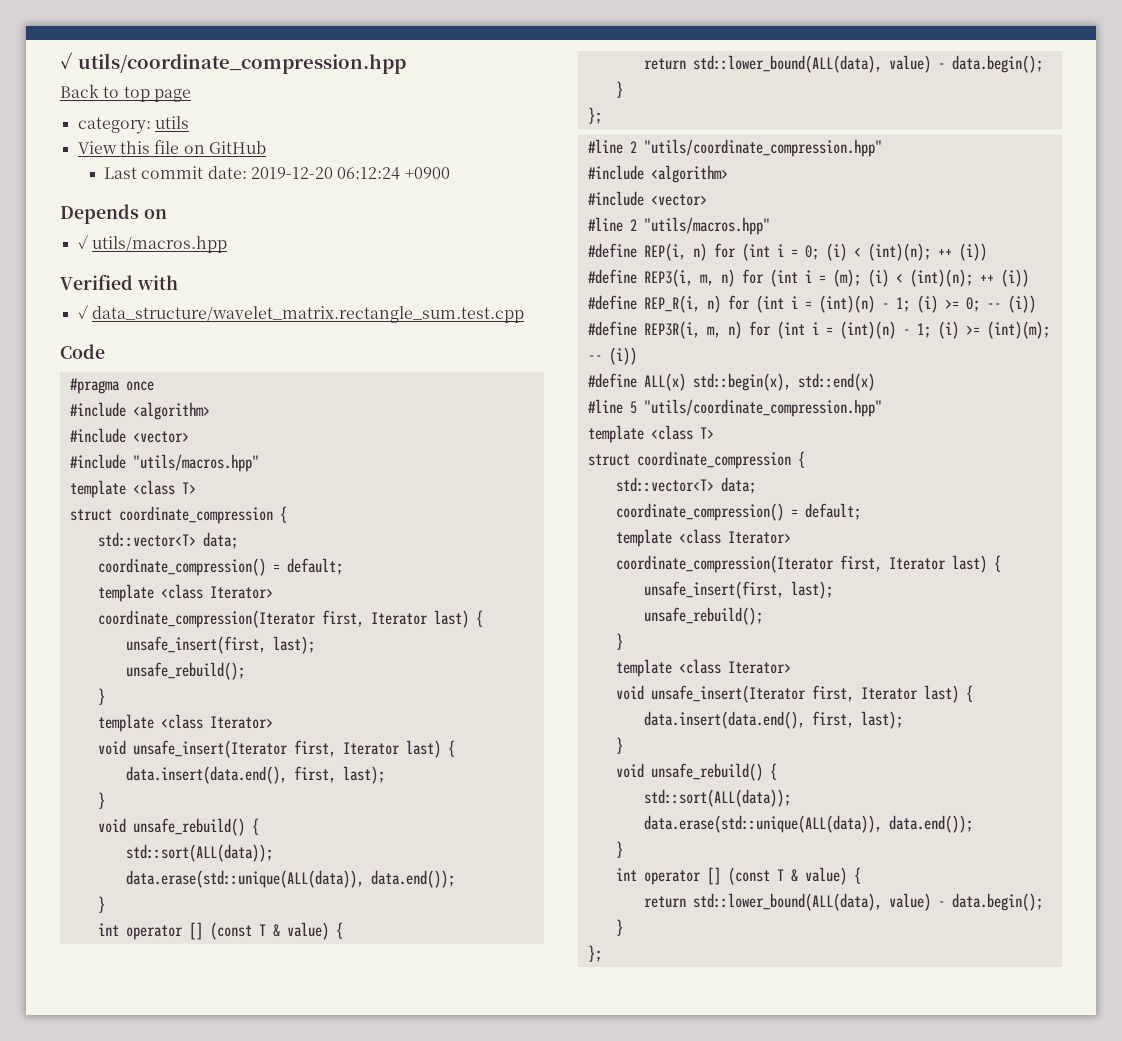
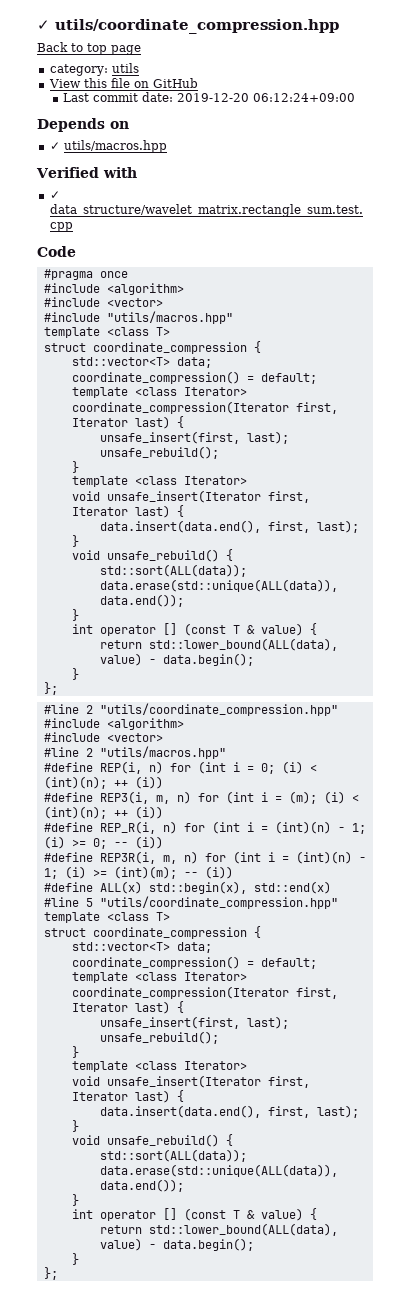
- Last commit date: 2019-12-20 06:12:24 +0900
+ Last commit date: 2019-12-20 06:12:24+09:00

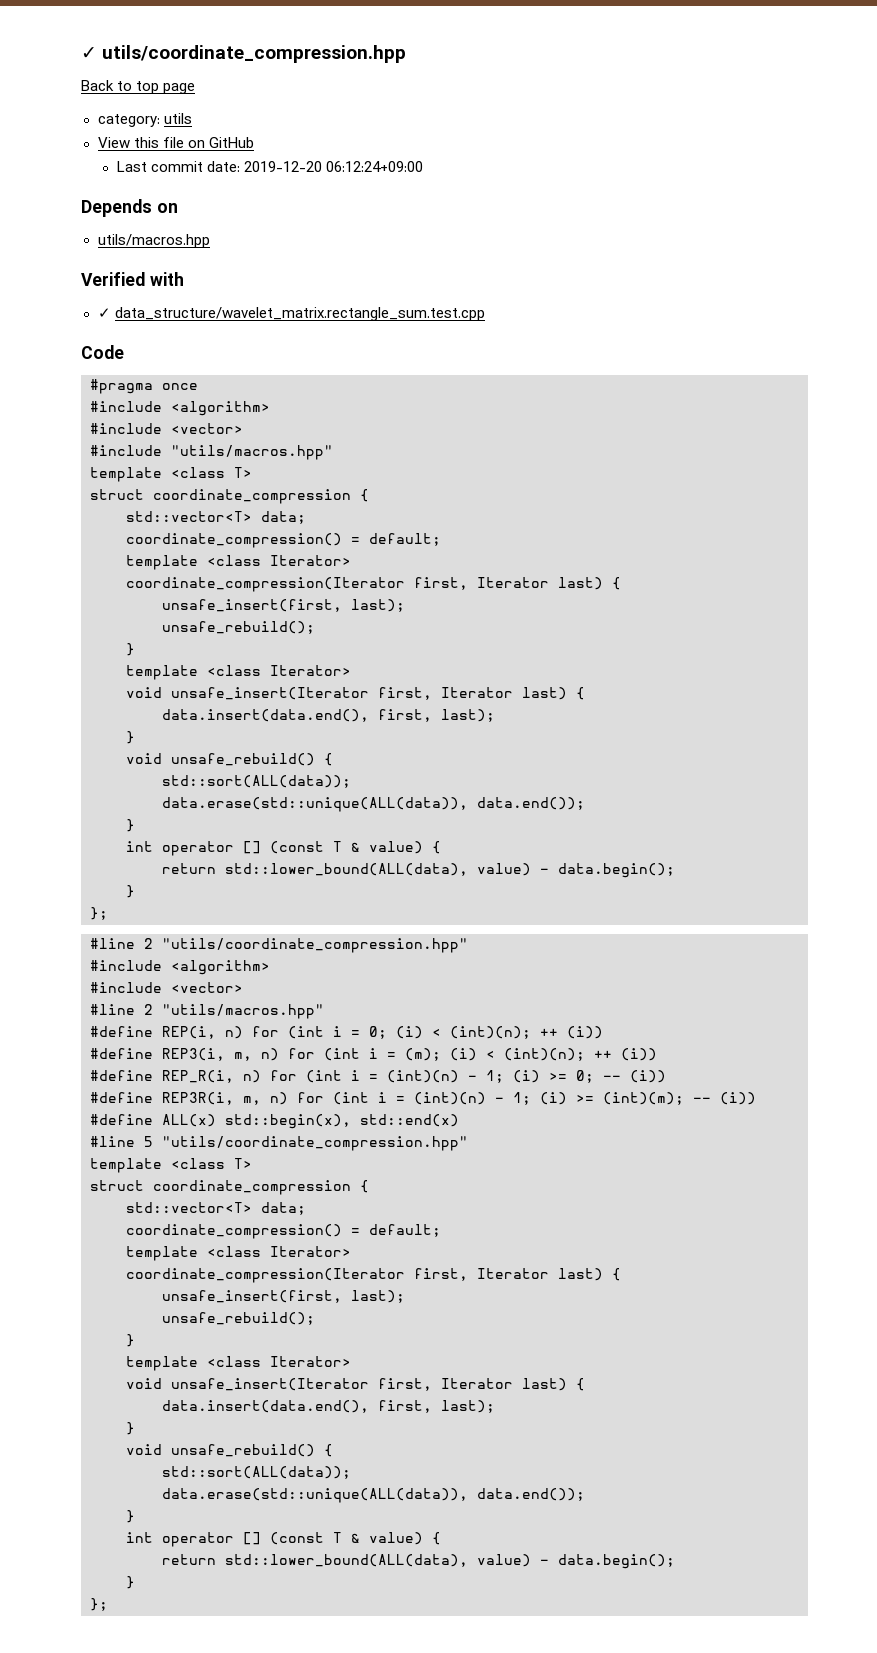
- ✓ utils/macros.hpp
+ utils/macros.hpp

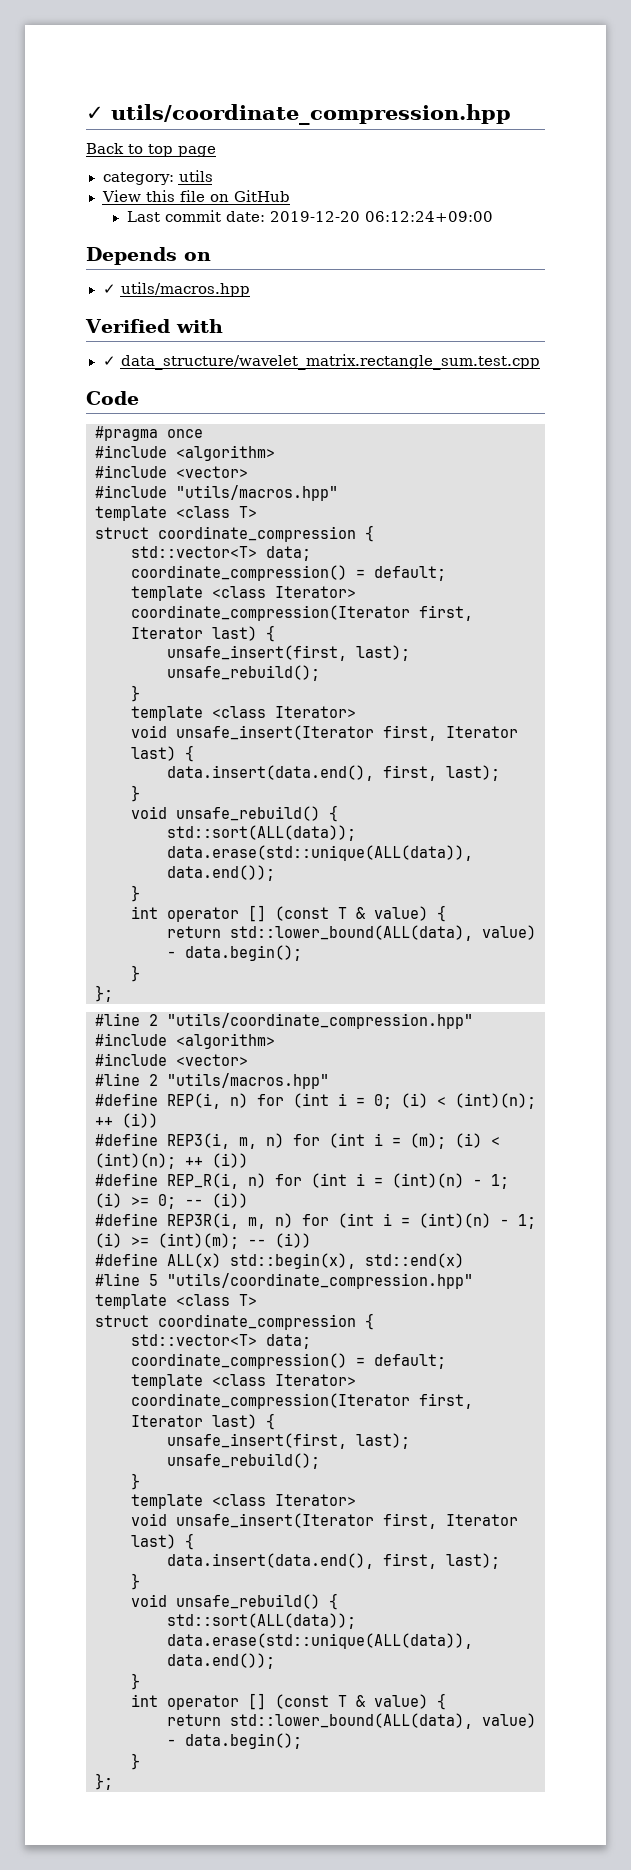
- utils/macros.hpp
+ ✓ utils/macros.hpp

